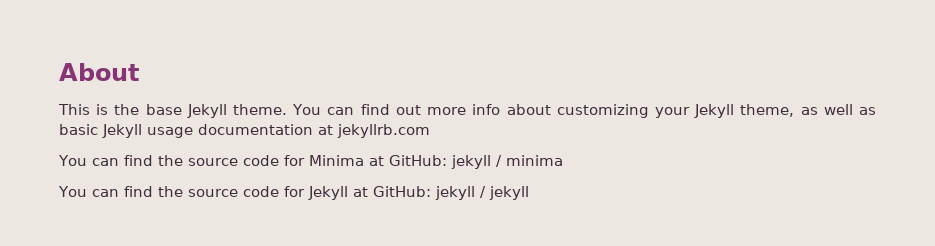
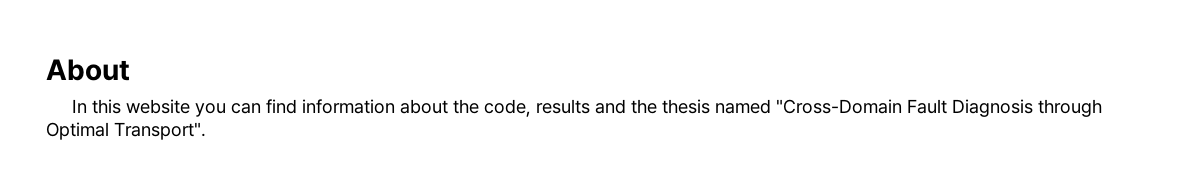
- This is the base Jekyll theme. You can find out more info about customizing your Jekyll theme, as well as basic Jekyll usage documentation at jekyllrb.com
- You can find the source code for Minima at GitHub: jekyll / minima
- You can find the source code for Jekyll at GitHub: jekyll / jekyll
+ In this website you can find information about the code, results and the thesis named "Cross-Domain Fault Diagnosis through Optimal Transport".

